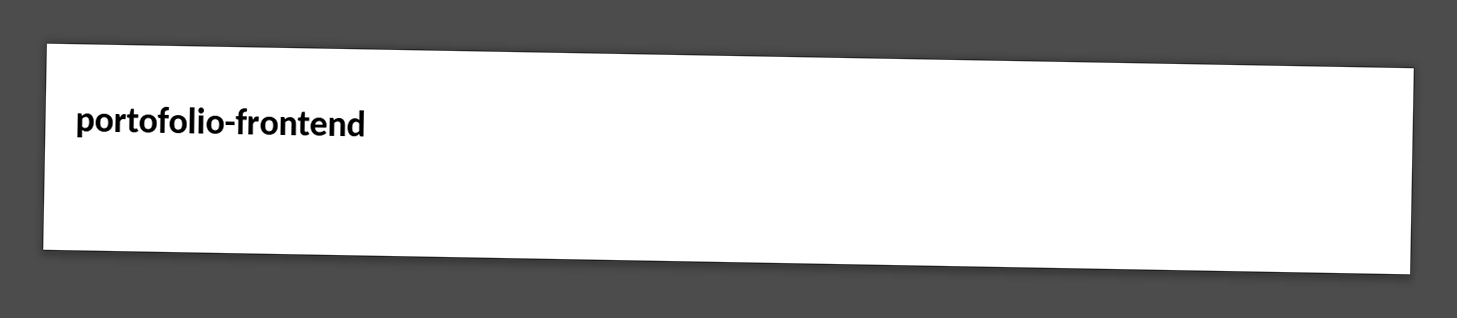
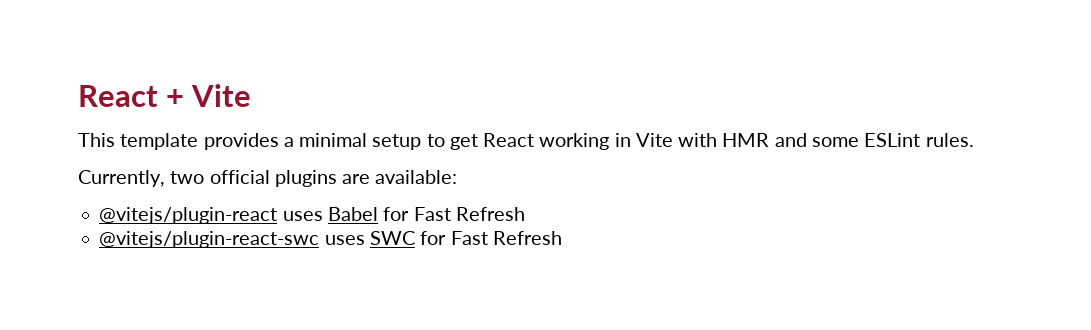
- portofolio-frontend
+ React + Vite
+ This template provides a minimal setup to get React working in Vite with HMR and some ESLint rules.
+ Currently, two official plugins are available:
+ @vitejs/plugin-react uses Babel for Fast Refresh
+ @vitejs/plugin-react-swc uses SWC for Fast Refresh

